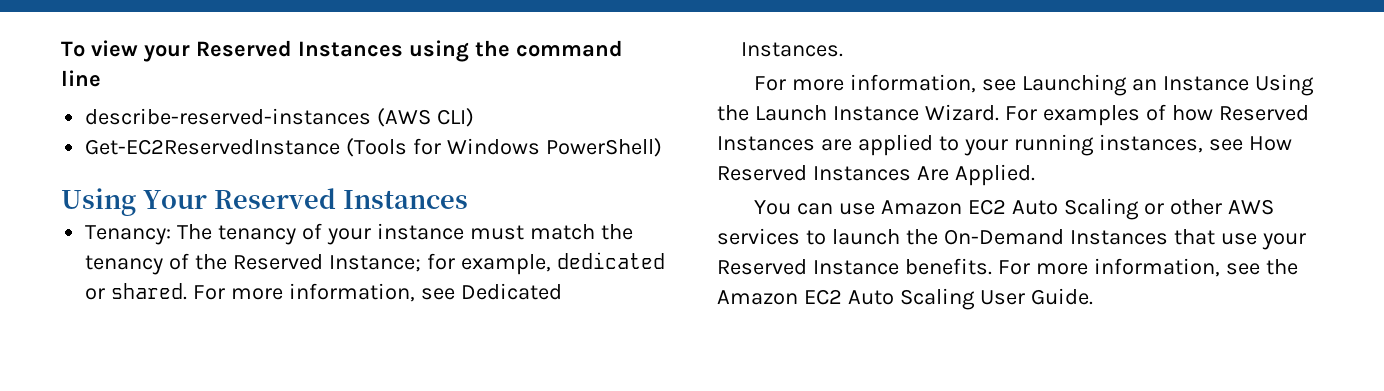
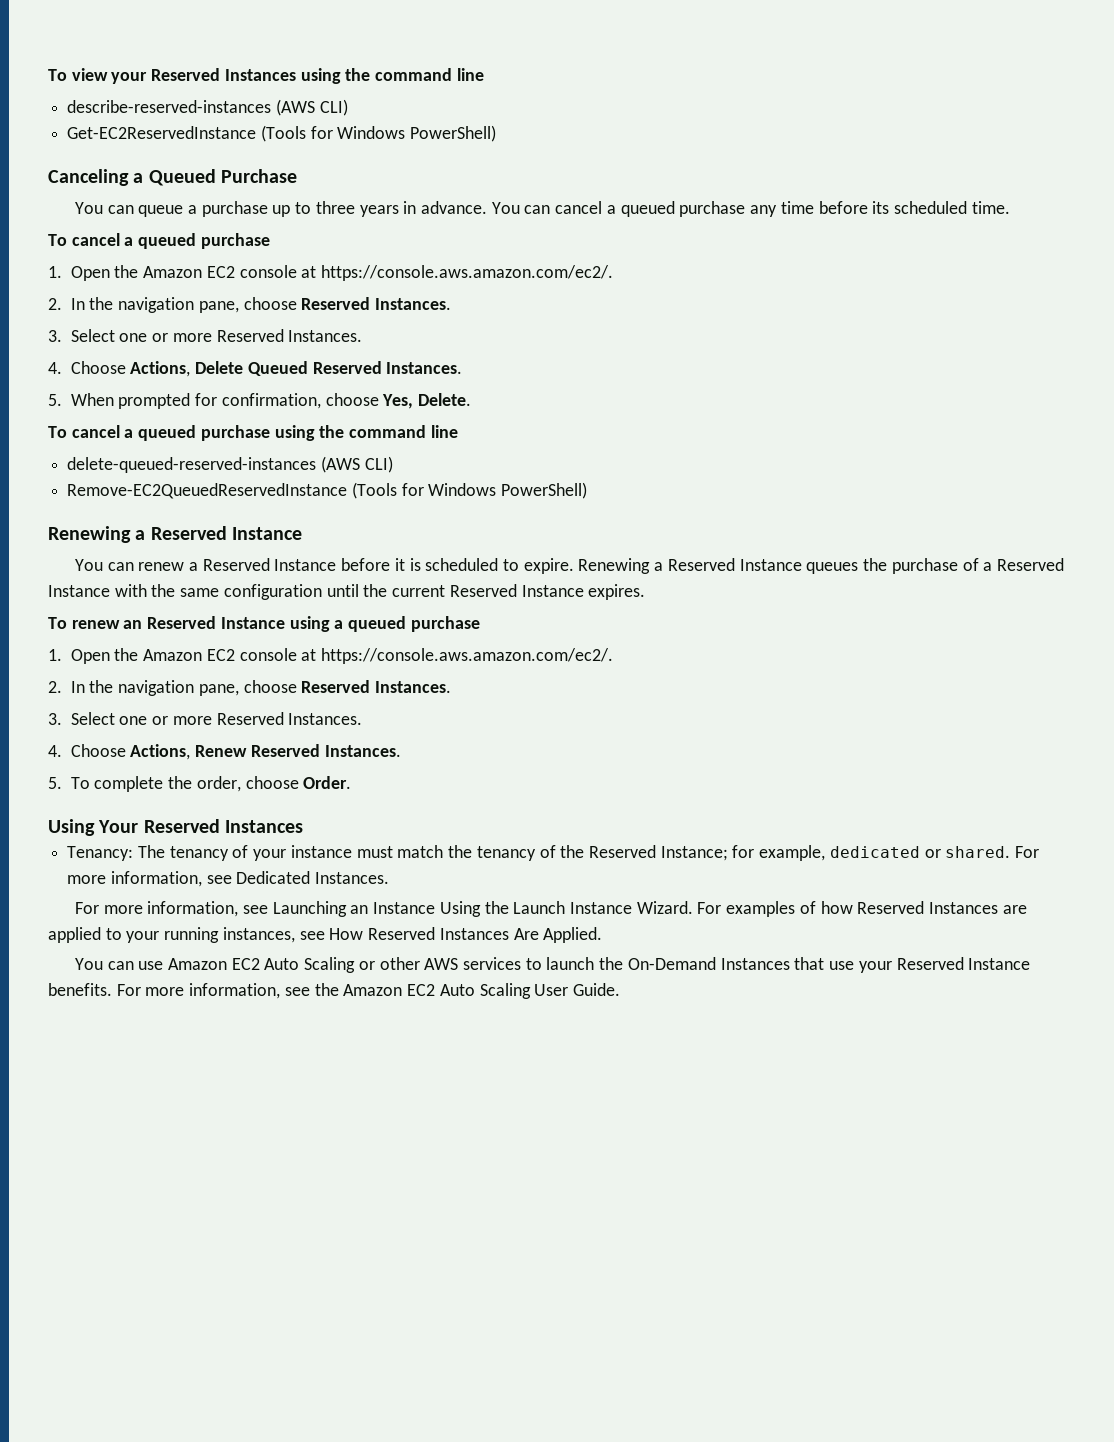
+ Canceling a Queued Purchase
+ You can queue a purchase up to three years in advance. You can cancel a queued purchase any time before its scheduled time.
+ To cancel a queued purchase
+ 1. Open the Amazon EC2 console at https://console.aws.amazon.com/ec2/.
+ 2. In the navigation pane, choose Reserved Instances.
+ 3. Select one or more Reserved Instances.
+ 4. Choose Actions, Delete Queued Reserved Instances.
+ 5. When prompted for confirmation, choose Yes, Delete.
+ To cancel a queued purchase using the command line
+ delete-queued-reserved-instances (AWS CLI)
+ Remove-EC2QueuedReservedInstance (Tools for Windows PowerShell)
+ Renewing a Reserved Instance
+ You can renew a Reserved Instance before it is scheduled to expire. Renewing a Reserved Instance queues the purchase of a Reserved Instance with the same configuration until the current Reserved Instance expires.
+ To renew an Reserved Instance using a queued purchase
+ 1. Open the Amazon EC2 console at https://console.aws.amazon.com/ec2/.
+ 2. In the navigation pane, choose Reserved Instances.
+ 3. Select one or more Reserved Instances.
+ 4. Choose Actions, Renew Reserved Instances.
+ 5. To complete the order, choose Order.

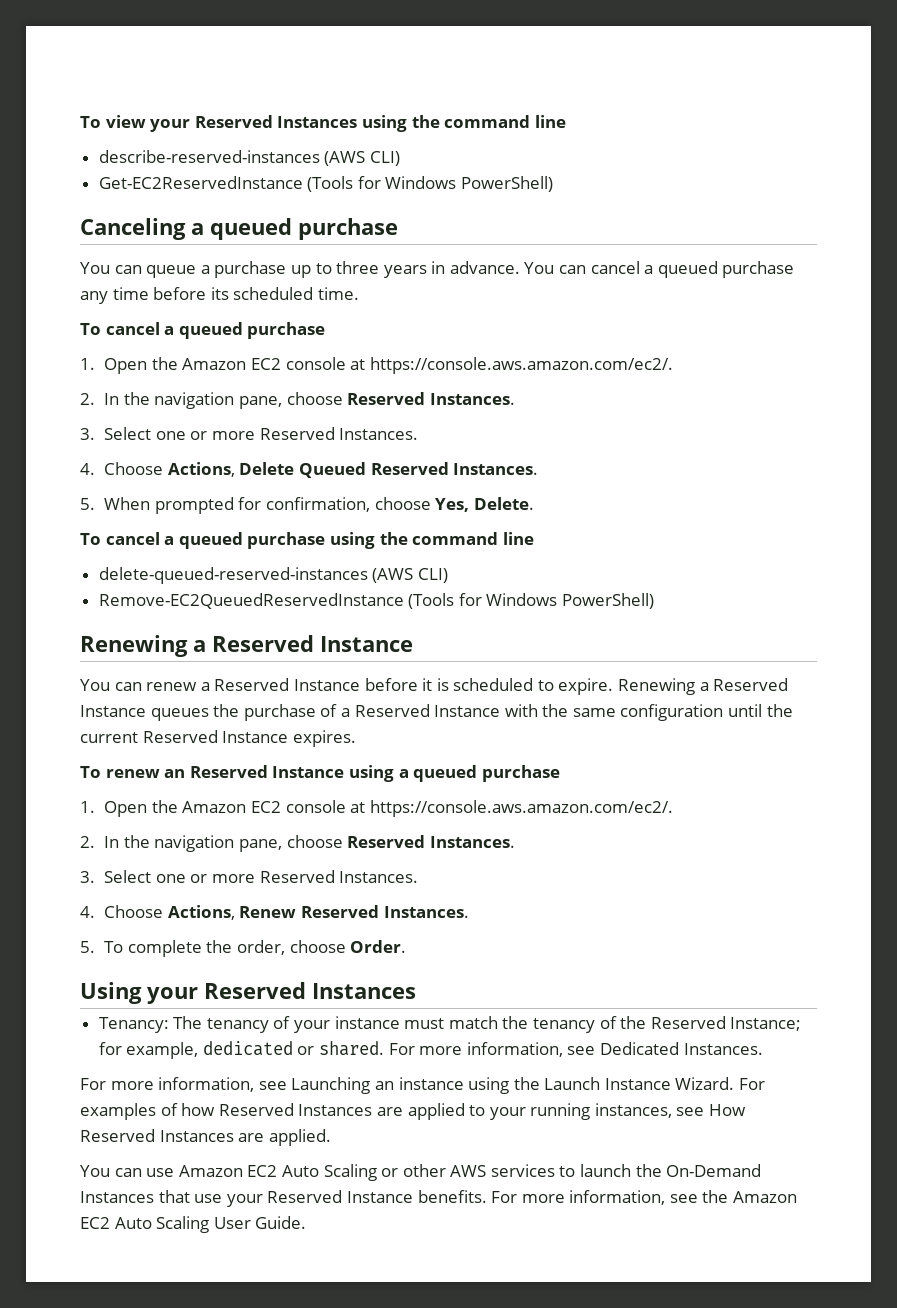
- Canceling a Queued Purchase
+ Canceling a queued purchase
- Using Your Reserved Instances
+ Using your Reserved Instances
- For more information, see Launching an Instance Using the Launch Instance Wizard.
+ For more information, see Launching an instance using the Launch Instance Wizard.
- For examples of how Reserved Instances are applied to your running instances, see How Reserved Instances Are Applied.
+ For examples of how Reserved Instances are applied to your running instances, see How Reserved Instances are applied.

